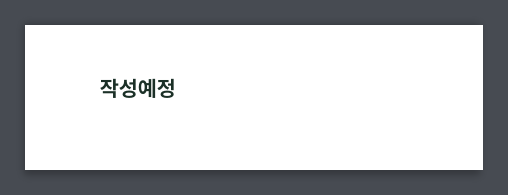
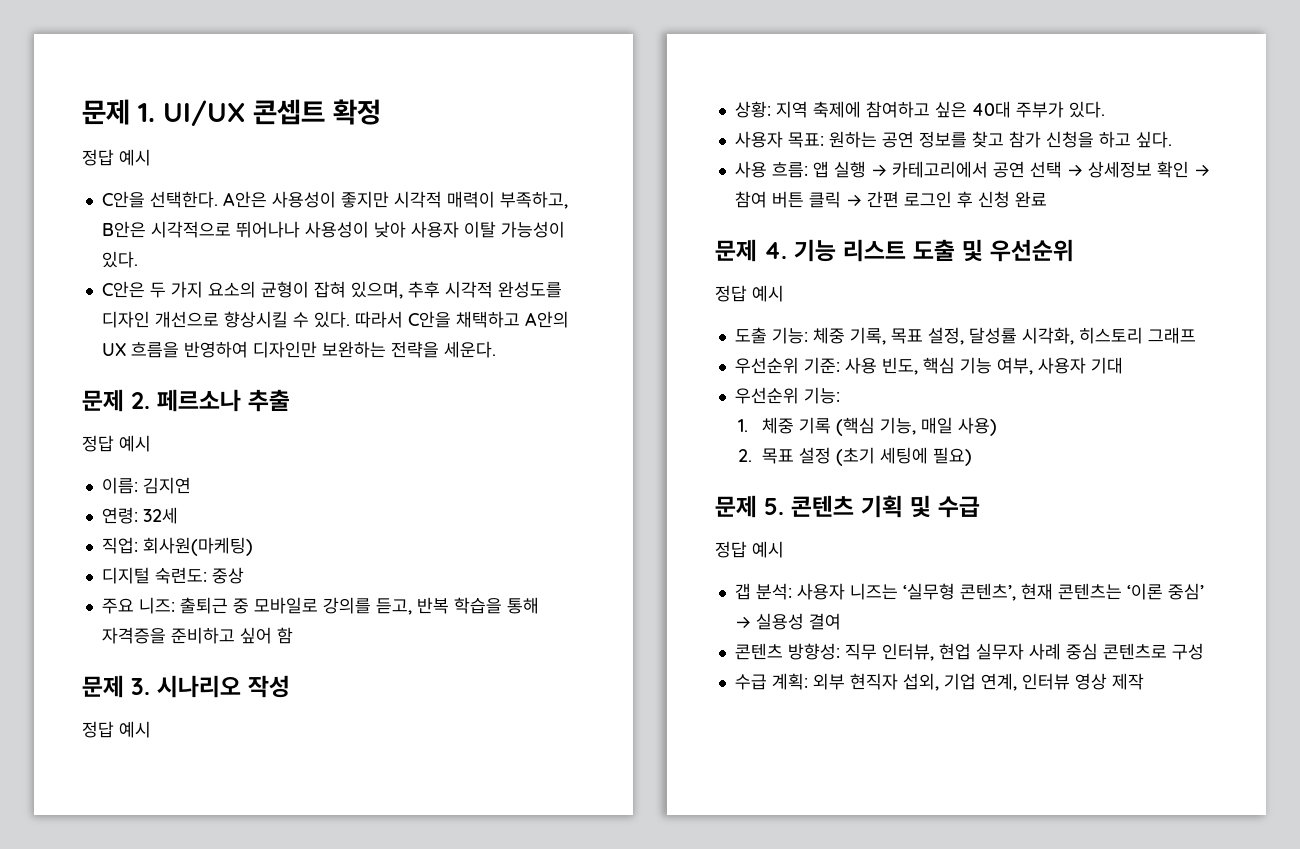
- 작성예정
+ 문제 1. UI/UX 콘셉트 확정
+ 정답 예시
+ C안을 선택한다. A안은 사용성이 좋지만 시각적 매력이 부족하고, B안은 시각적으로 뛰어나나 사용성이 낮아 사용자 이탈 가능성이 있다.
+ C안은 두 가지 요소의 균형이 잡혀 있으며, 추후 시각적 완성도를 디자인 개선으로 향상시킬 수 있다. 따라서 C안을 채택하고 A안의 UX 흐름을 반영하여 디자인만 보완하는 전략을 세운다.
+ 문제 2. 페르소나 추출
+ 정답 예시
+ 이름: 김지연
+ 연령: 32세
+ 직업: 회사원(마케팅)
+ 디지털 숙련도: 중상
+ 주요 니즈: 출퇴근 중 모바일로 강의를 듣고, 반복 학습을 통해 자격증을 준비하고 싶어 함
+ 문제 3. 시나리오 작성
+ 정답 예시
+ 상황: 지역 축제에 참여하고 싶은 40대 주부가 있다.
+ 사용자 목표: 원하는 공연 정보를 찾고 참가 신청을 하고 싶다.
+ 사용 흐름: 앱 실행 → 카테고리에서 공연 선택 → 상세정보 확인 → 참여 버튼 클릭 → 간편 로그인 후 신청 완료
+ 문제 4. 기능 리스트 도출 및 우선순위
+ 정답 예시
+ 도출 기능: 체중 기록, 목표 설정, 달성률 시각화, 히스토리 그래프
+ 우선순위 기준: 사용 빈도, 핵심 기능 여부, 사용자 기대
+ 우선순위 기능:
+ 1. 체중 기록 (핵심 기능, 매일 사용)
+ 2. 목표 설정 (초기 세팅에 필요)
+ 문제 5. 콘텐츠 기획 및 수급
+ 정답 예시
+ 갭 분석: 사용자 니즈는 ‘실무형 콘텐츠’, 현재 콘텐츠는 ‘이론 중심’ → 실용성 결여
+ 콘텐츠 방향성: 직무 인터뷰, 현업 실무자 사례 중심 콘텐츠로 구성
+ 수급 계획: 외부 현직자 섭외, 기업 연계, 인터뷰 영상 제작

